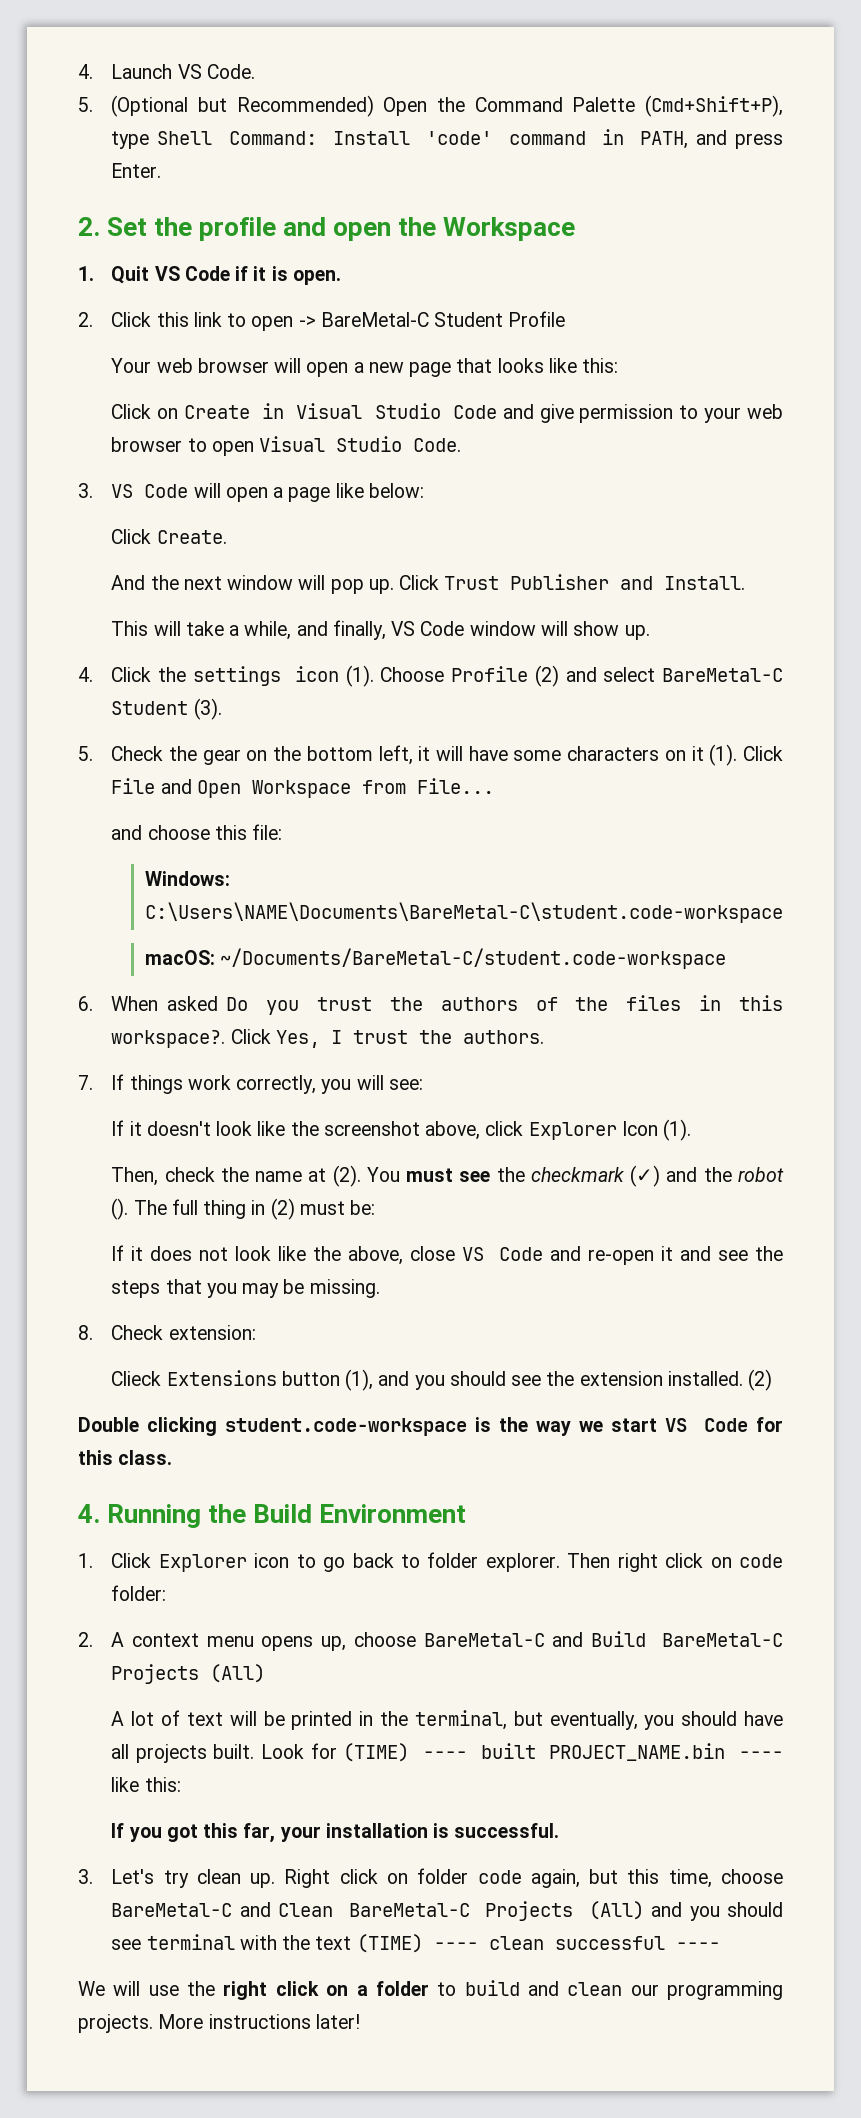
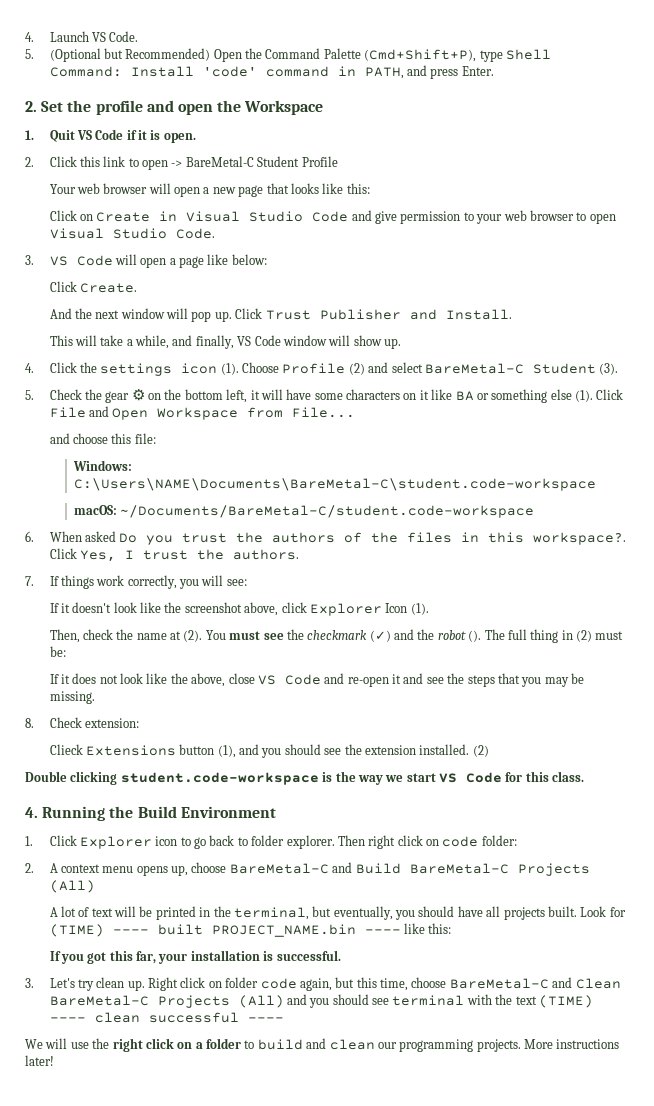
- 5. Check the gear on the bottom left, it will have some characters on it (1).
+ 5. Check the gear ⚙ on the bottom left, it will have some characters on it like BA or something else (1).

